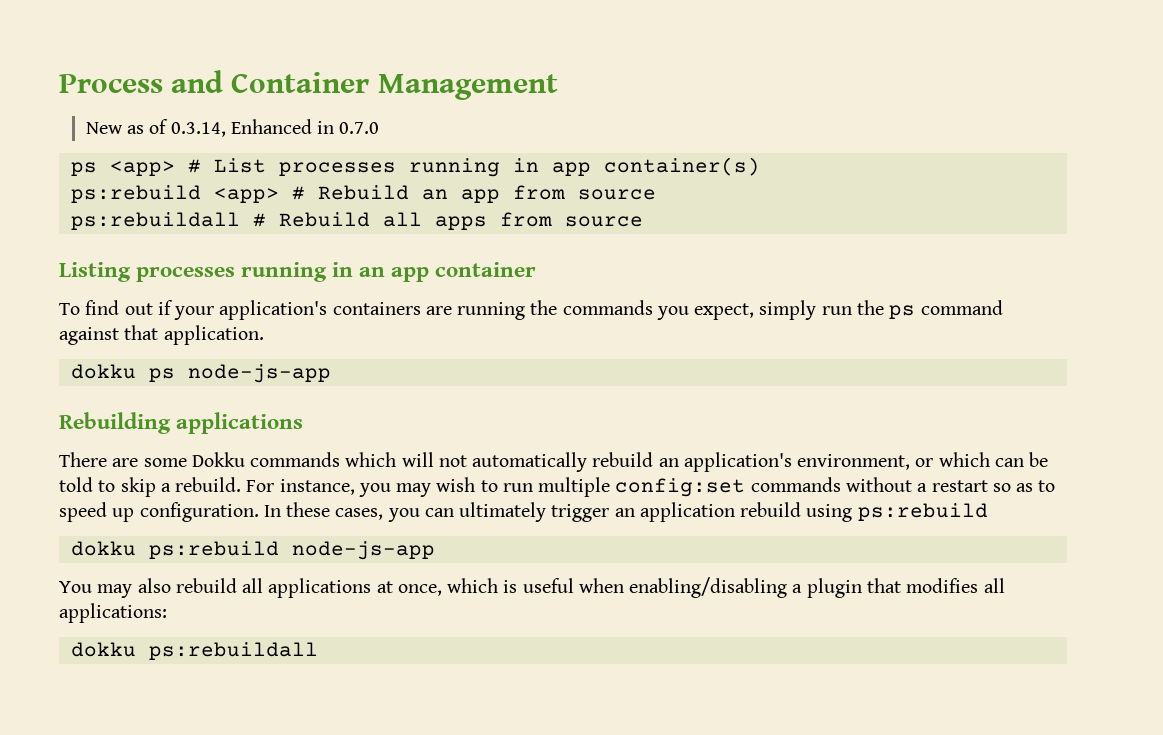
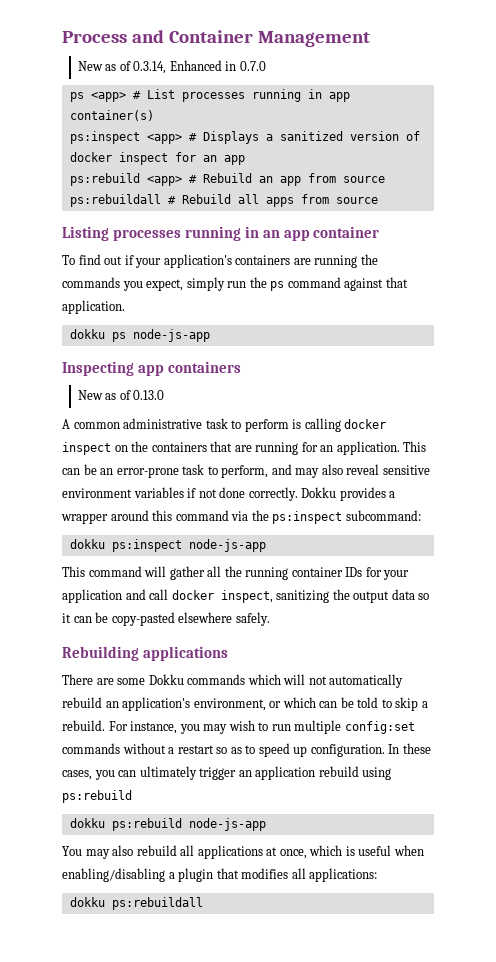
+ ps:inspect <app> # Displays a sanitized version of docker inspect for an app
+ Inspecting app containers
+ New as of 0.13.0
+ A common administrative task to perform is calling docker inspect on the containers that are running for an application. This can be an error-prone task to perform, and may also reveal sensitive environment variables if not done correctly. Dokku provides a wrapper around this command via the ps:inspect subcommand:
+ dokku ps:inspect node-js-app
+ This command will gather all the running container IDs for your application and call docker inspect, sanitizing the output data so it can be copy-pasted elsewhere safely.

